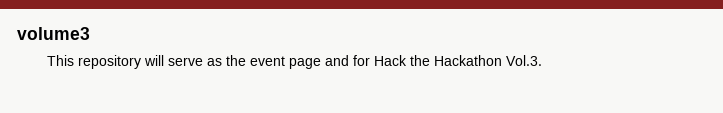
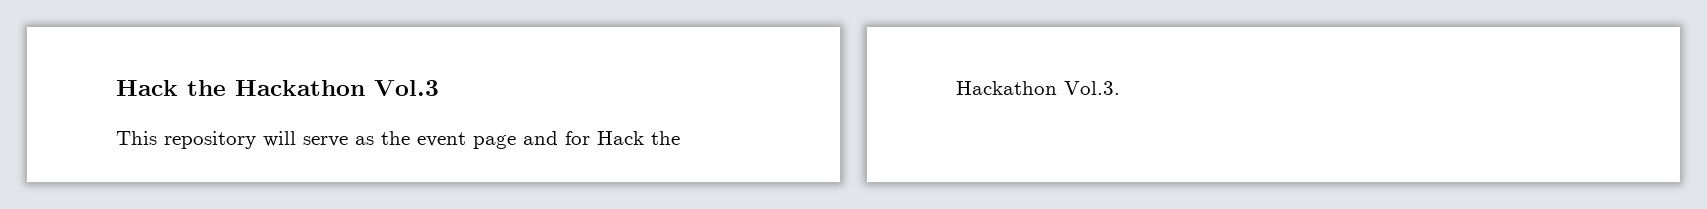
- volume3
+ Hack the Hackathon Vol.3

